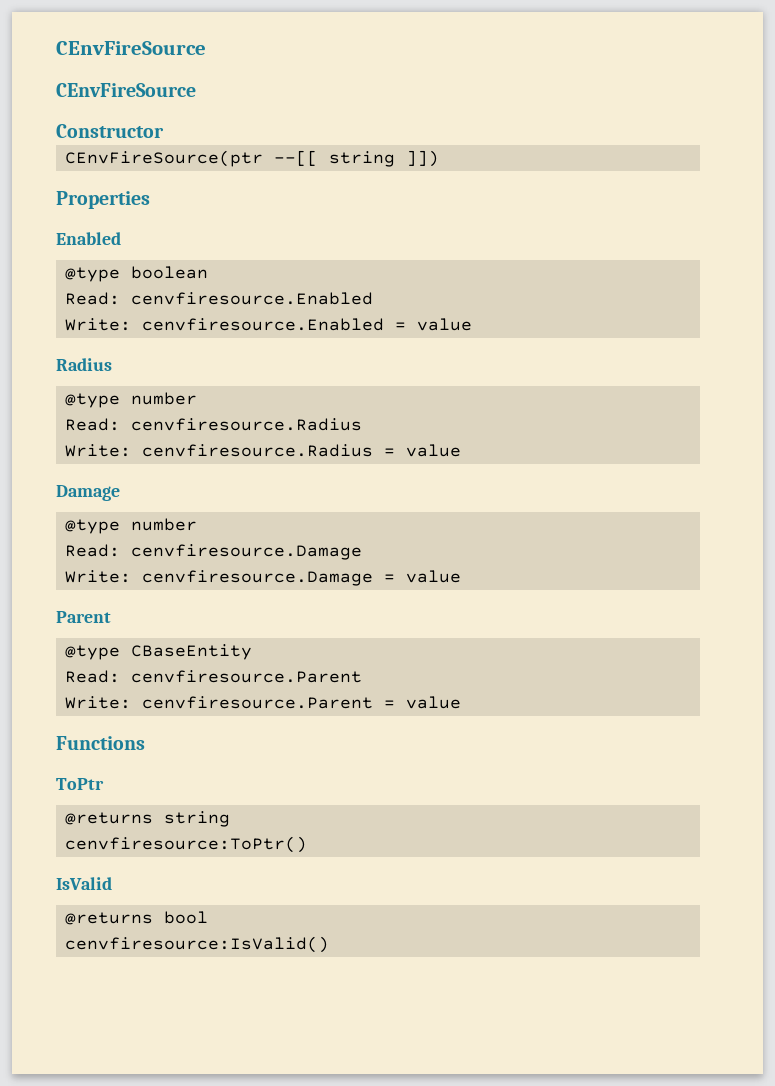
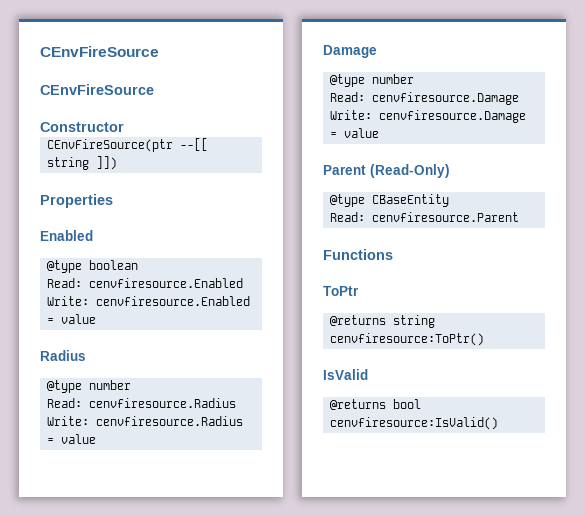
- Parent
+ Parent (Read-Only)
- Write: cenvfiresource.Parent = value

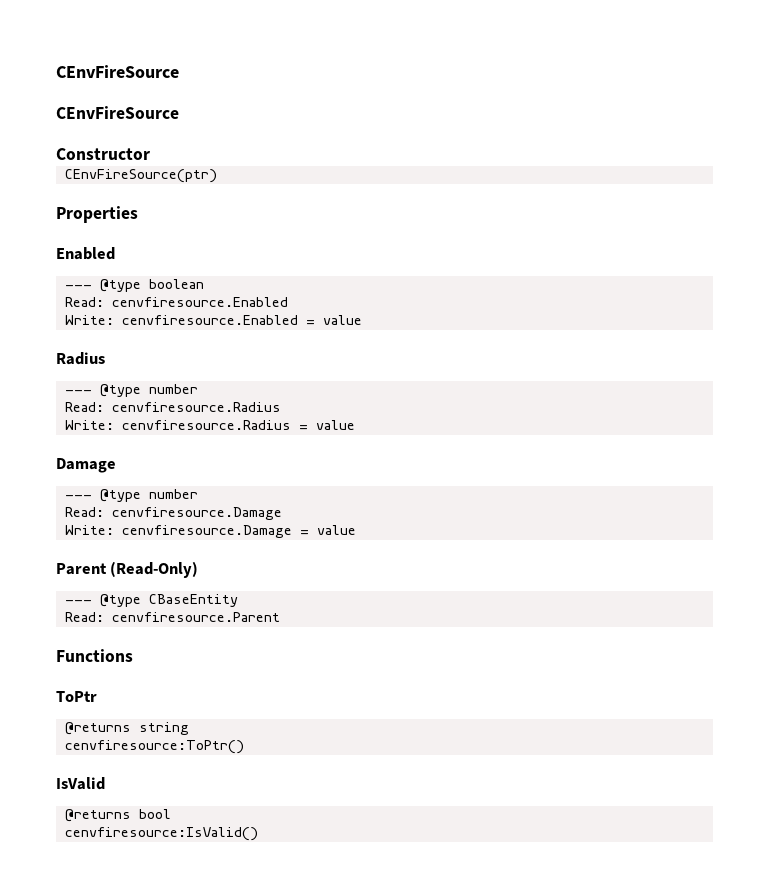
- CEnvFireSource(ptr --[[ string ]])
+ CEnvFireSource(ptr)
- @type boolean
+ --- @type boolean
  Radius
- @type number
+ --- @type number
  Damage
- @type number
+ --- @type number
- @type CBaseEntity
+ --- @type CBaseEntity

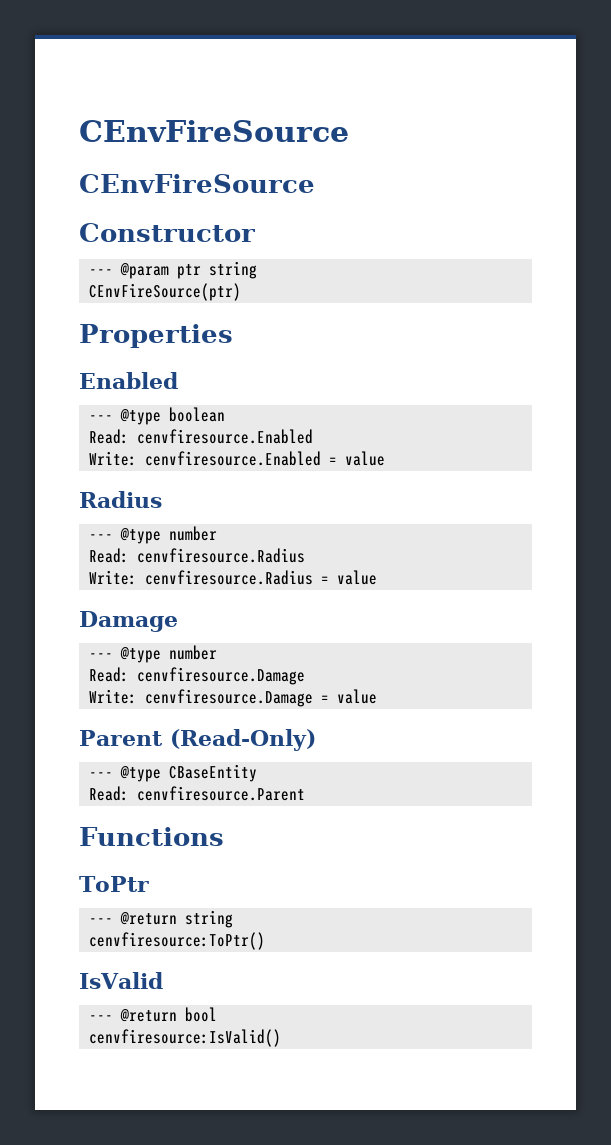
+ --- @param ptr string
- @returns string
+ --- @return string
- @returns bool
+ --- @return bool

